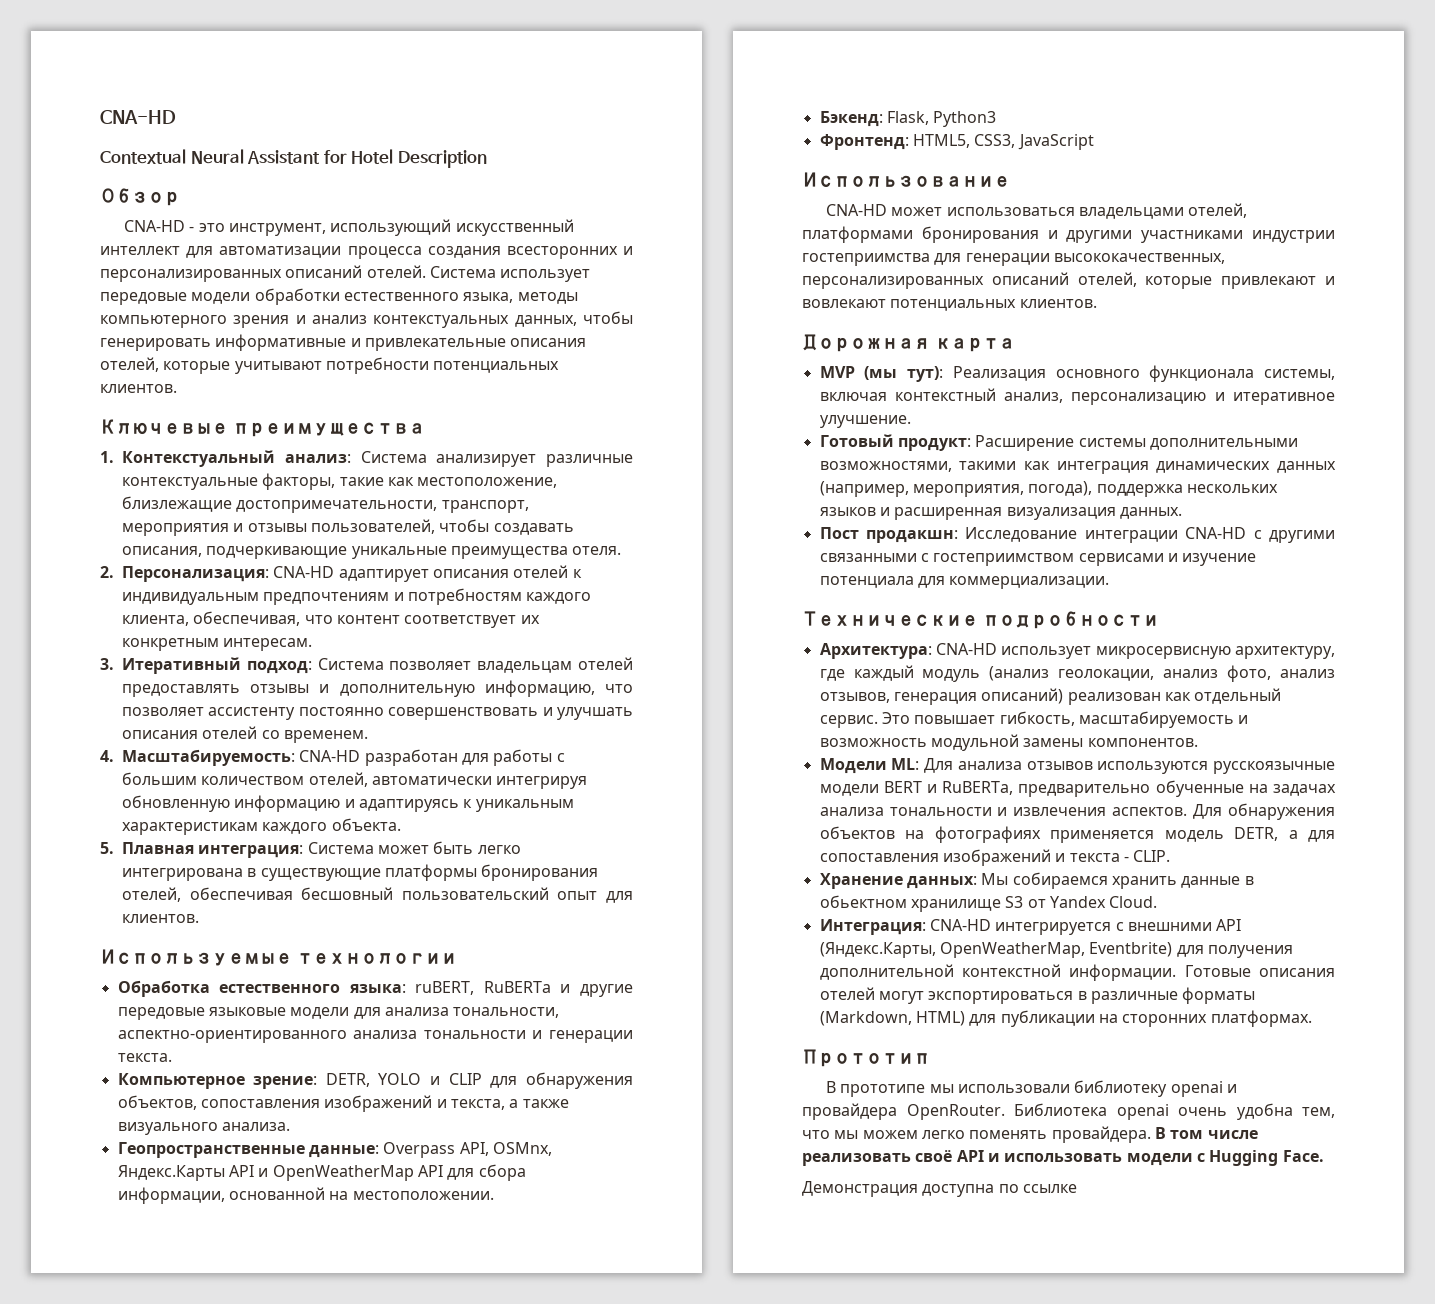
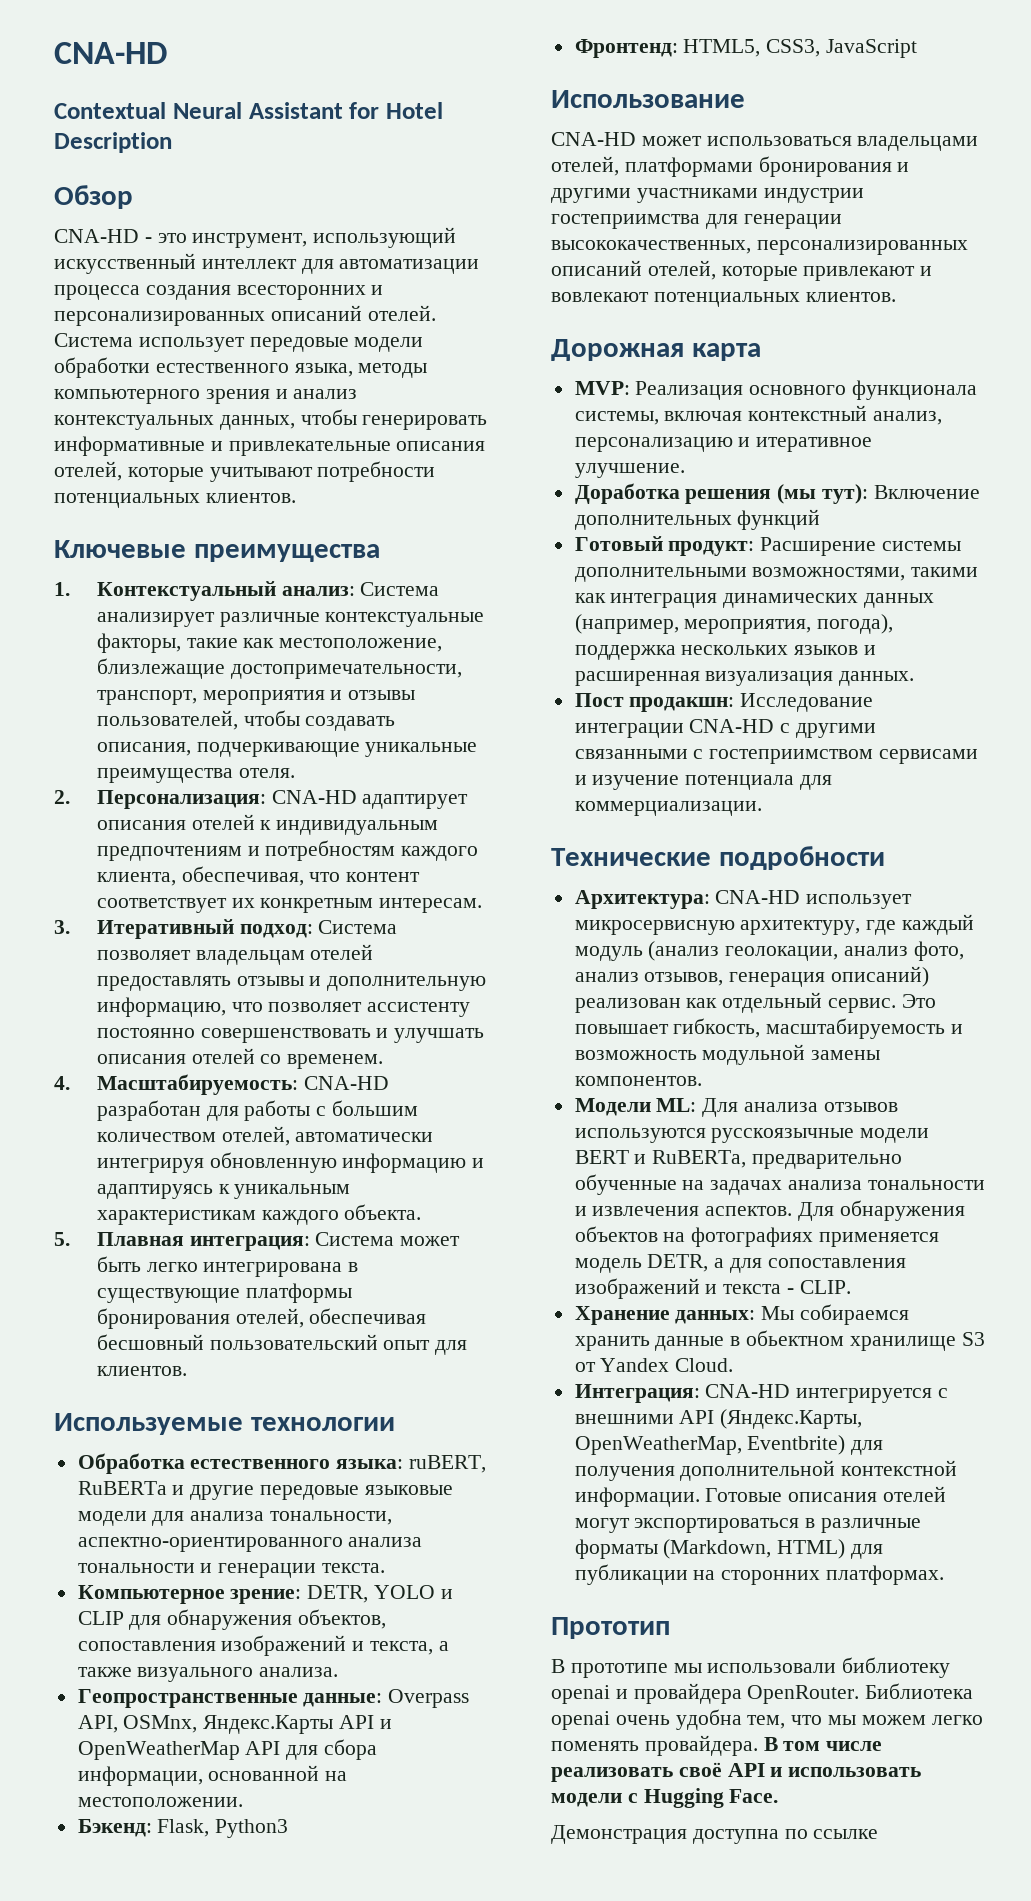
- MVP (мы тут): Реализация основного функционала системы, включая контекстный анализ, персонализацию и итеративное улучшение.
+ MVP: Реализация основного функционала системы, включая контекстный анализ, персонализацию и итеративное улучшение.
+ Доработка решения (мы тут): Включение дополнительных функций

